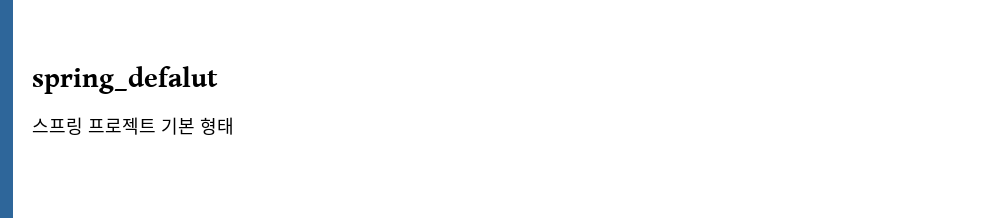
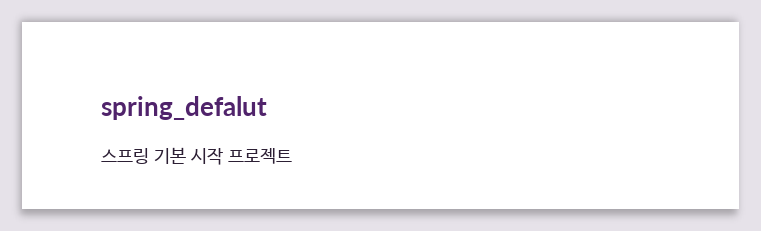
- 스프링 프로젝트 기본 형태
+ 스프링 기본 시작 프로젝트

